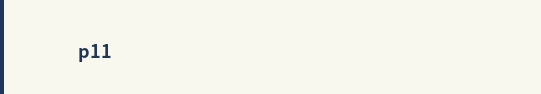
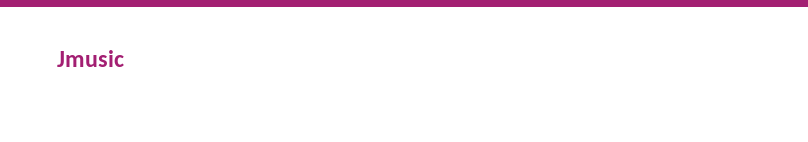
- p11
+ Jmusic

